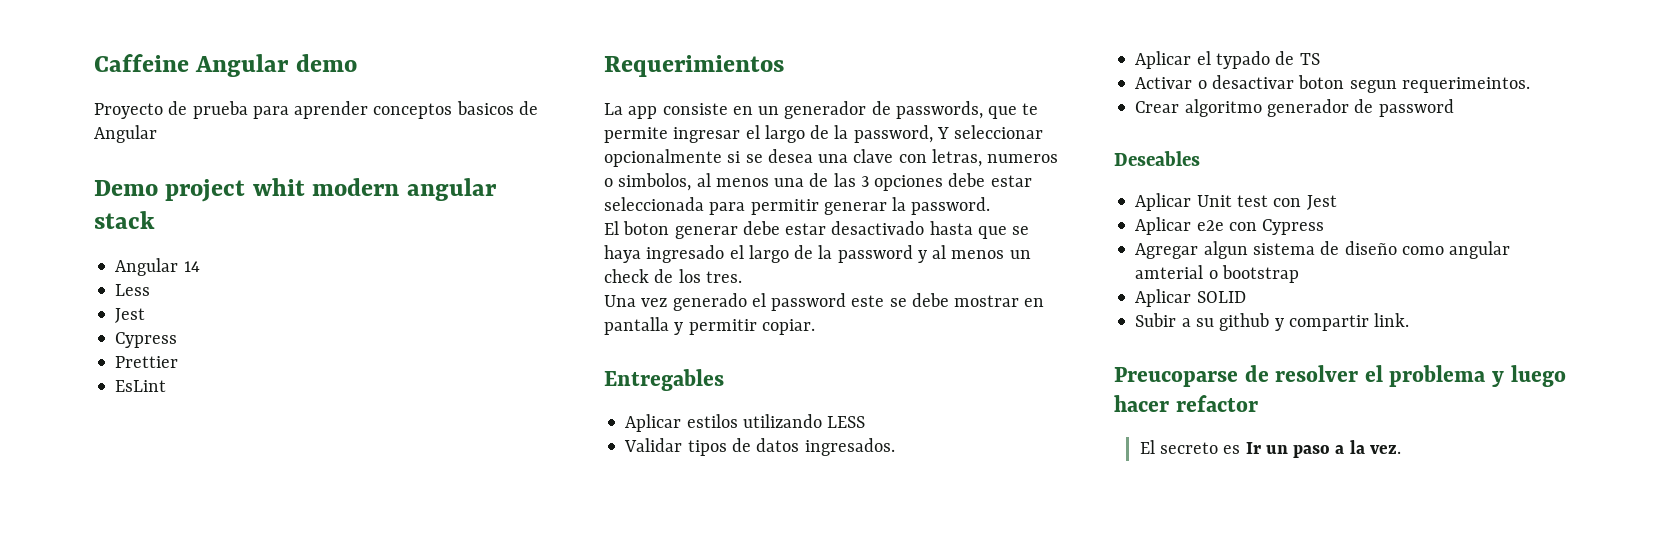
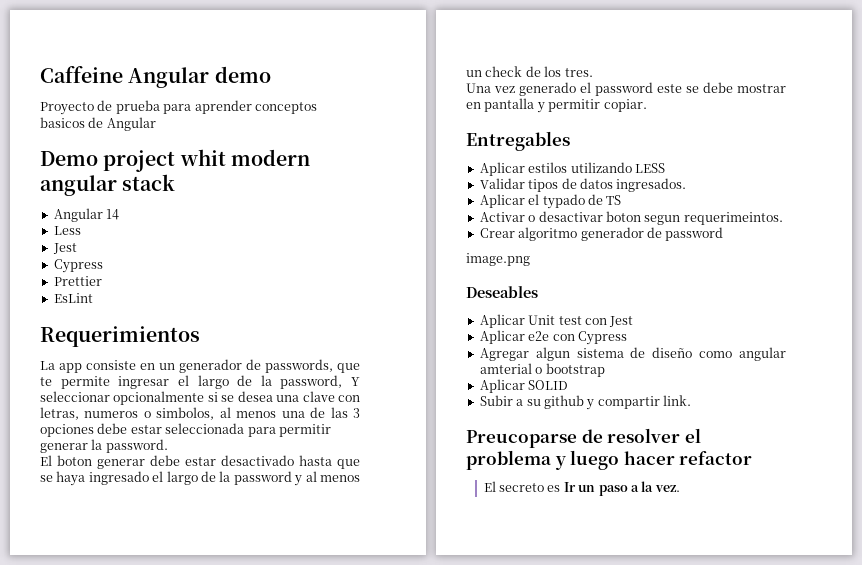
+ image.png

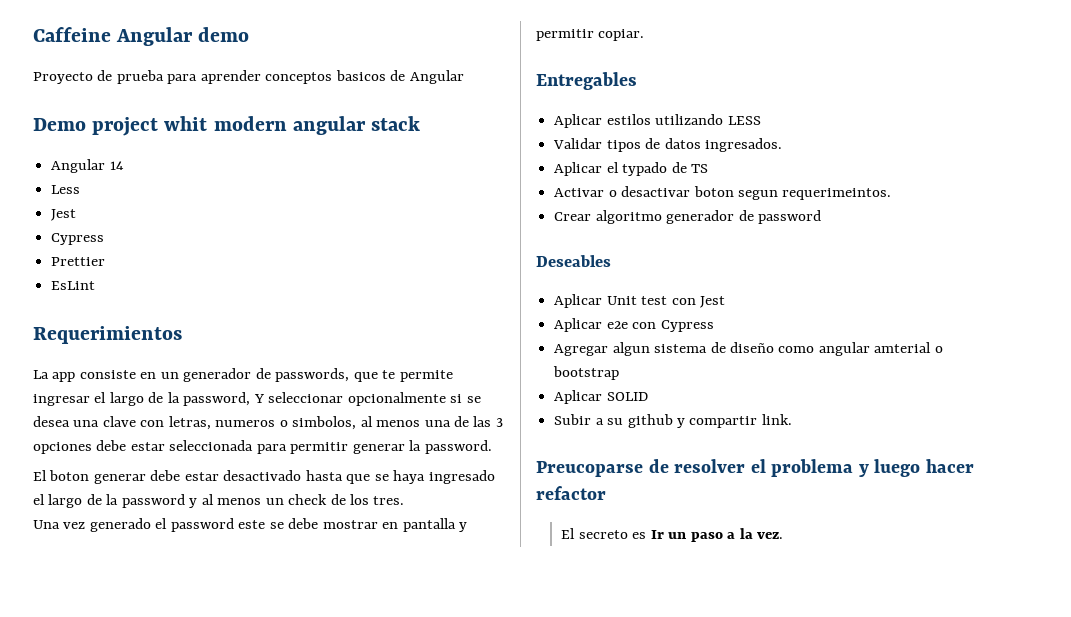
- image.png

